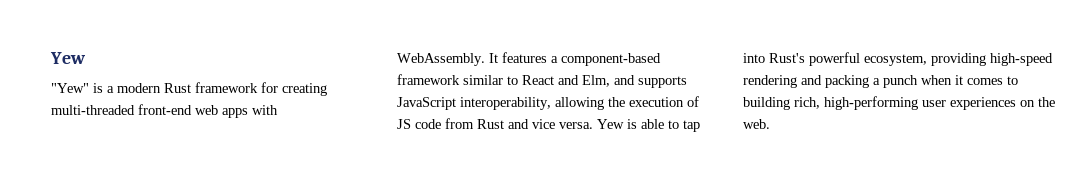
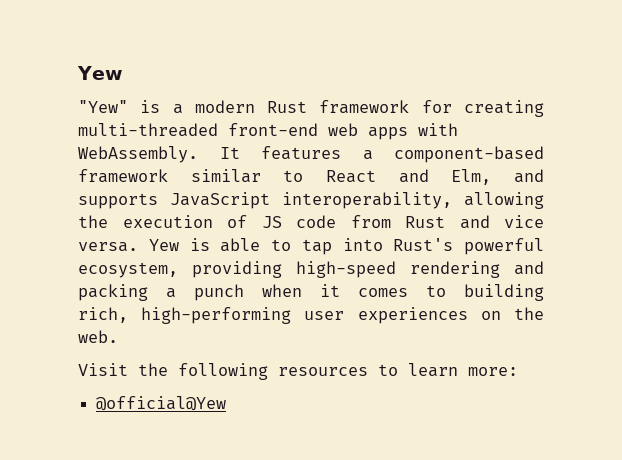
+ Visit the following resources to learn more:
+ @official@Yew

